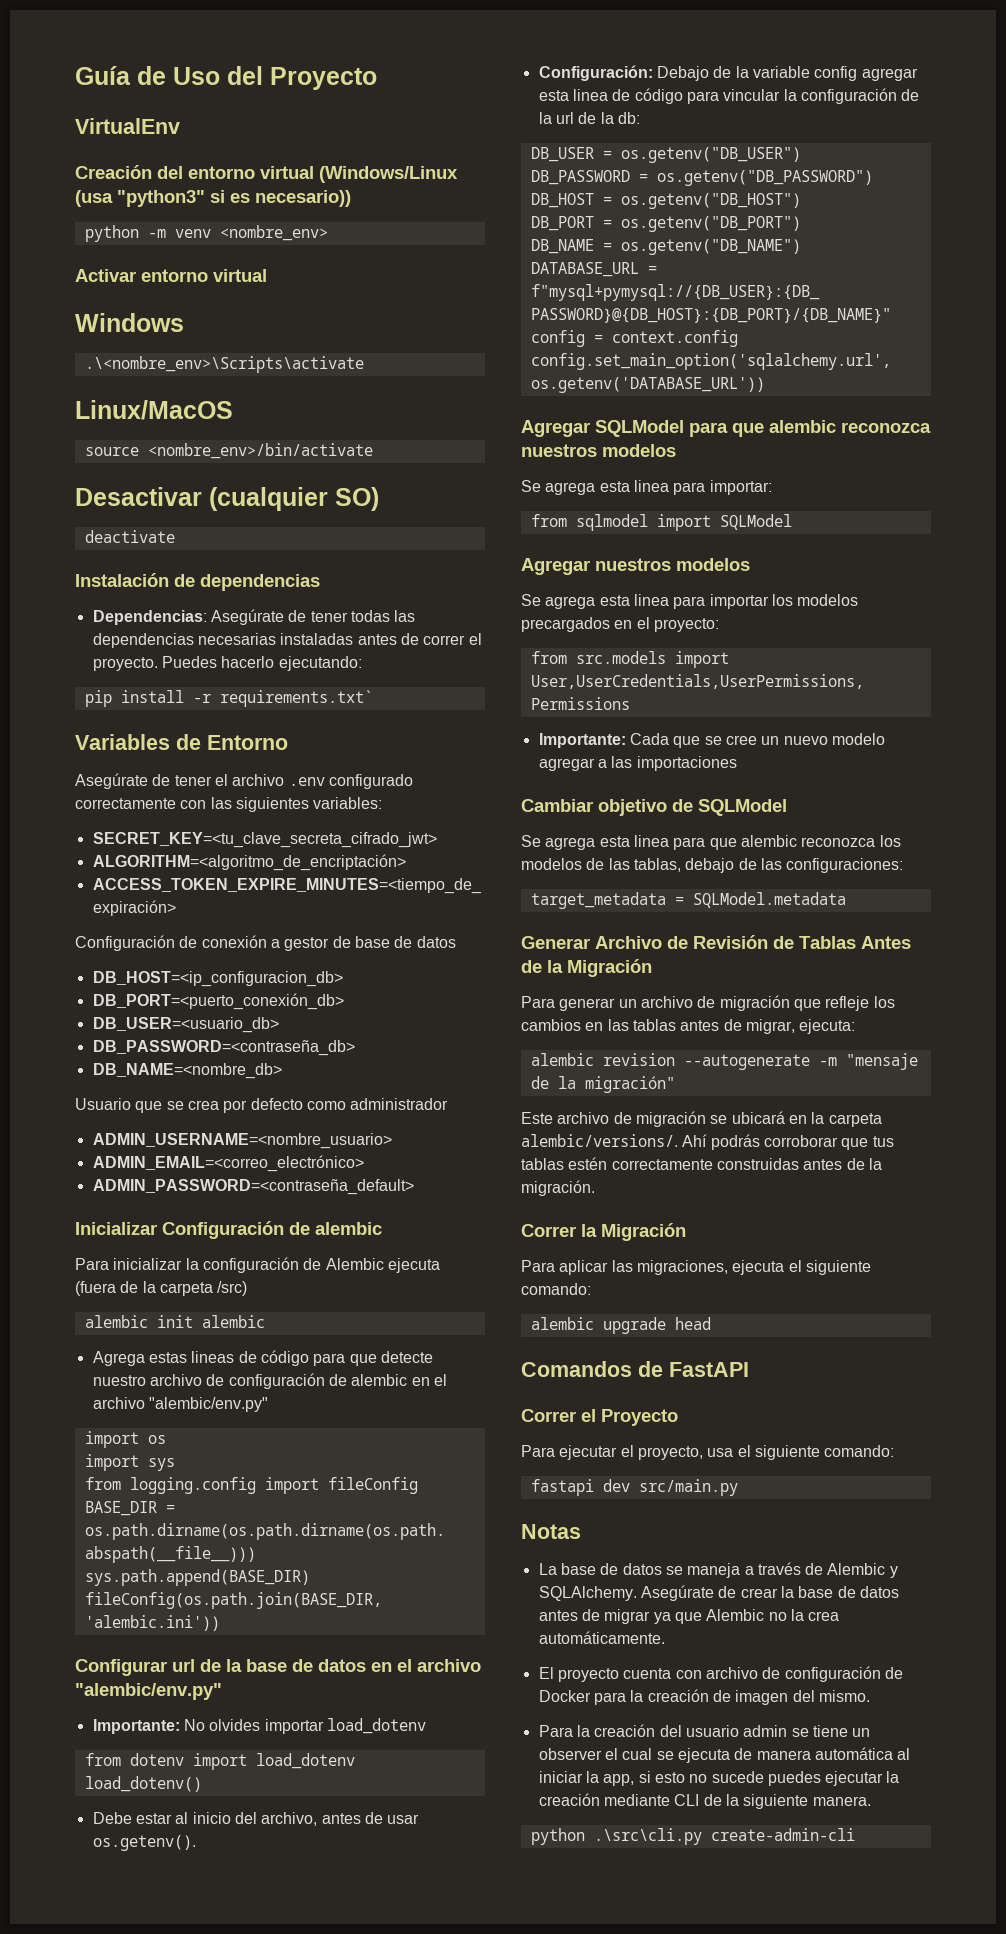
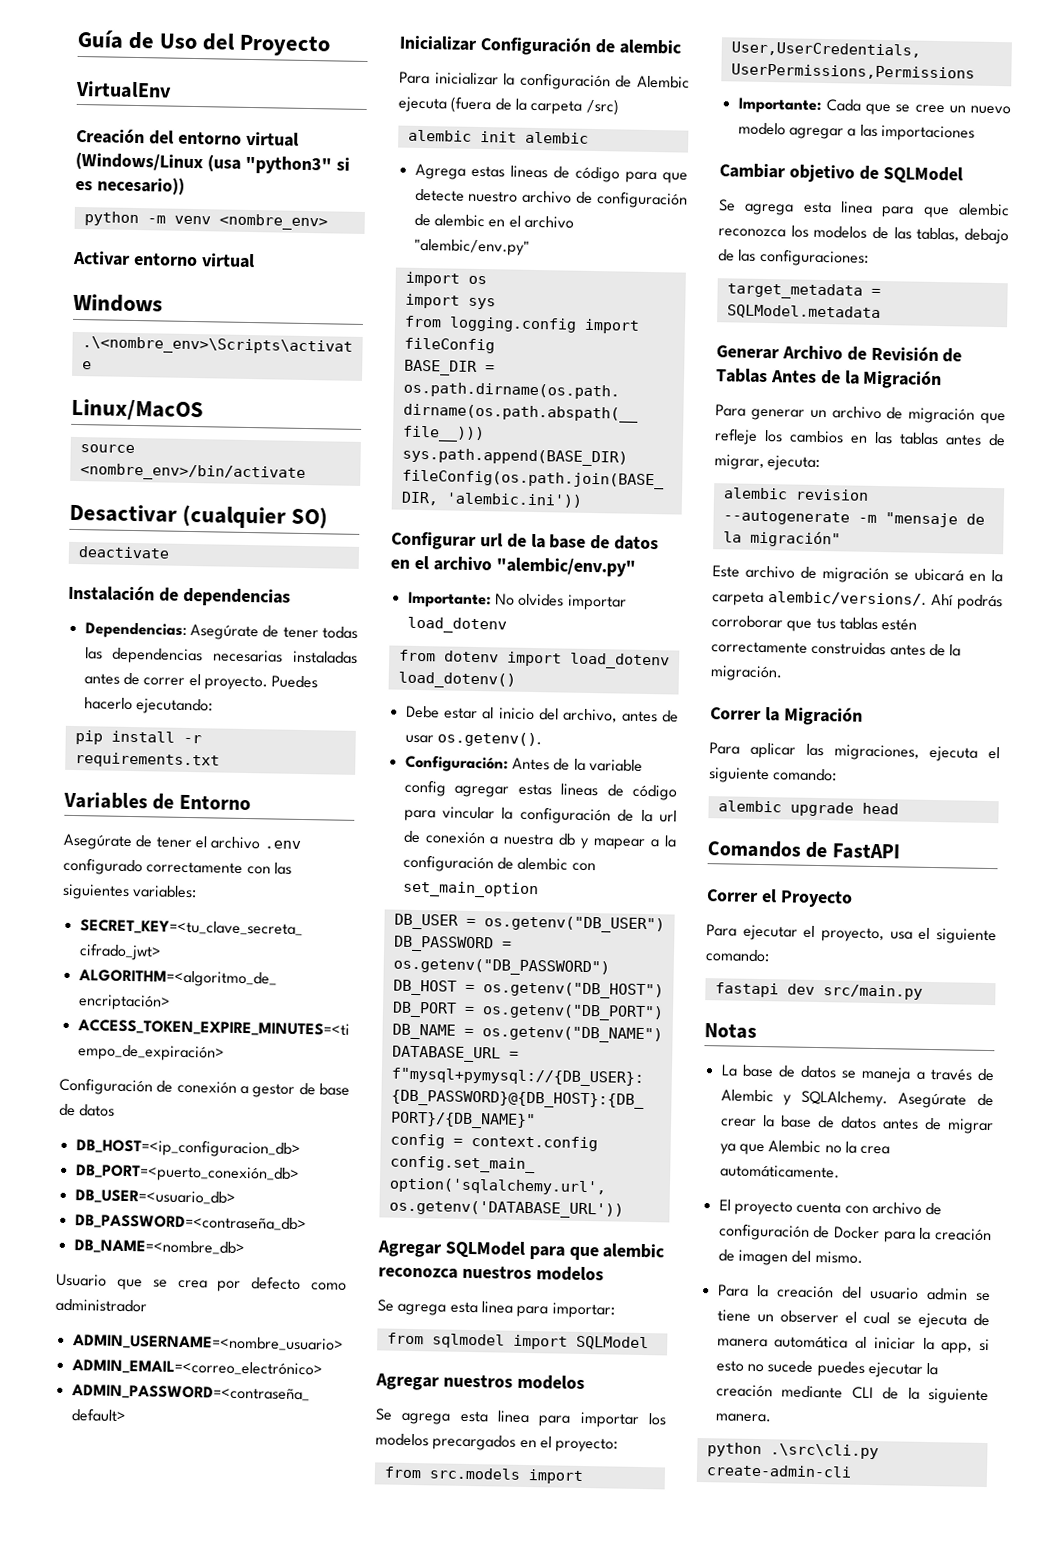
- pip install -r requirements.txt`
+ pip install -r requirements.txt
- Configuración: Debajo de la variable config agregar esta linea de código para vincular la configuración de la url de la db:
+ Configuración: Antes de la variable config agregar estas lineas de código para vincular la configuración de la url de conexión a nuestra db y mapear a la configuración de alembic con set_main_option

